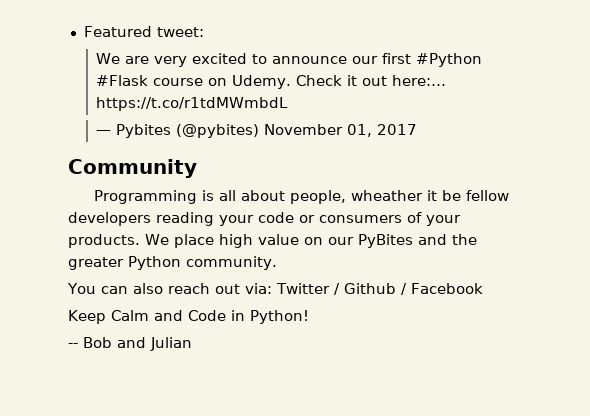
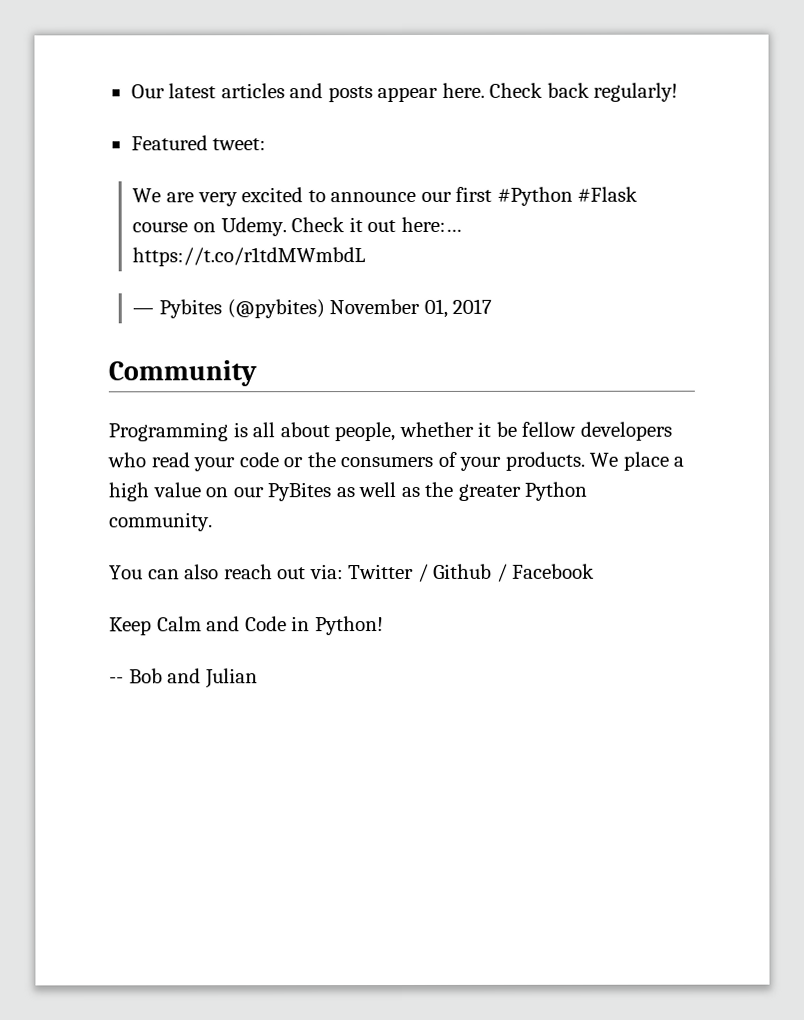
+ Our latest articles and posts appear here. Check back regularly!
- Programming is all about people, wheather it be fellow developers reading your code or consumers of your products.
+ Programming is all about people, whether it be fellow developers who read your code or the consumers of your products.
- We place high value on our PyBites and the greater Python community.
+ We place a high value on our PyBites as well as the greater Python community.

